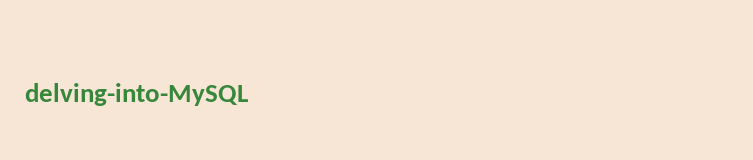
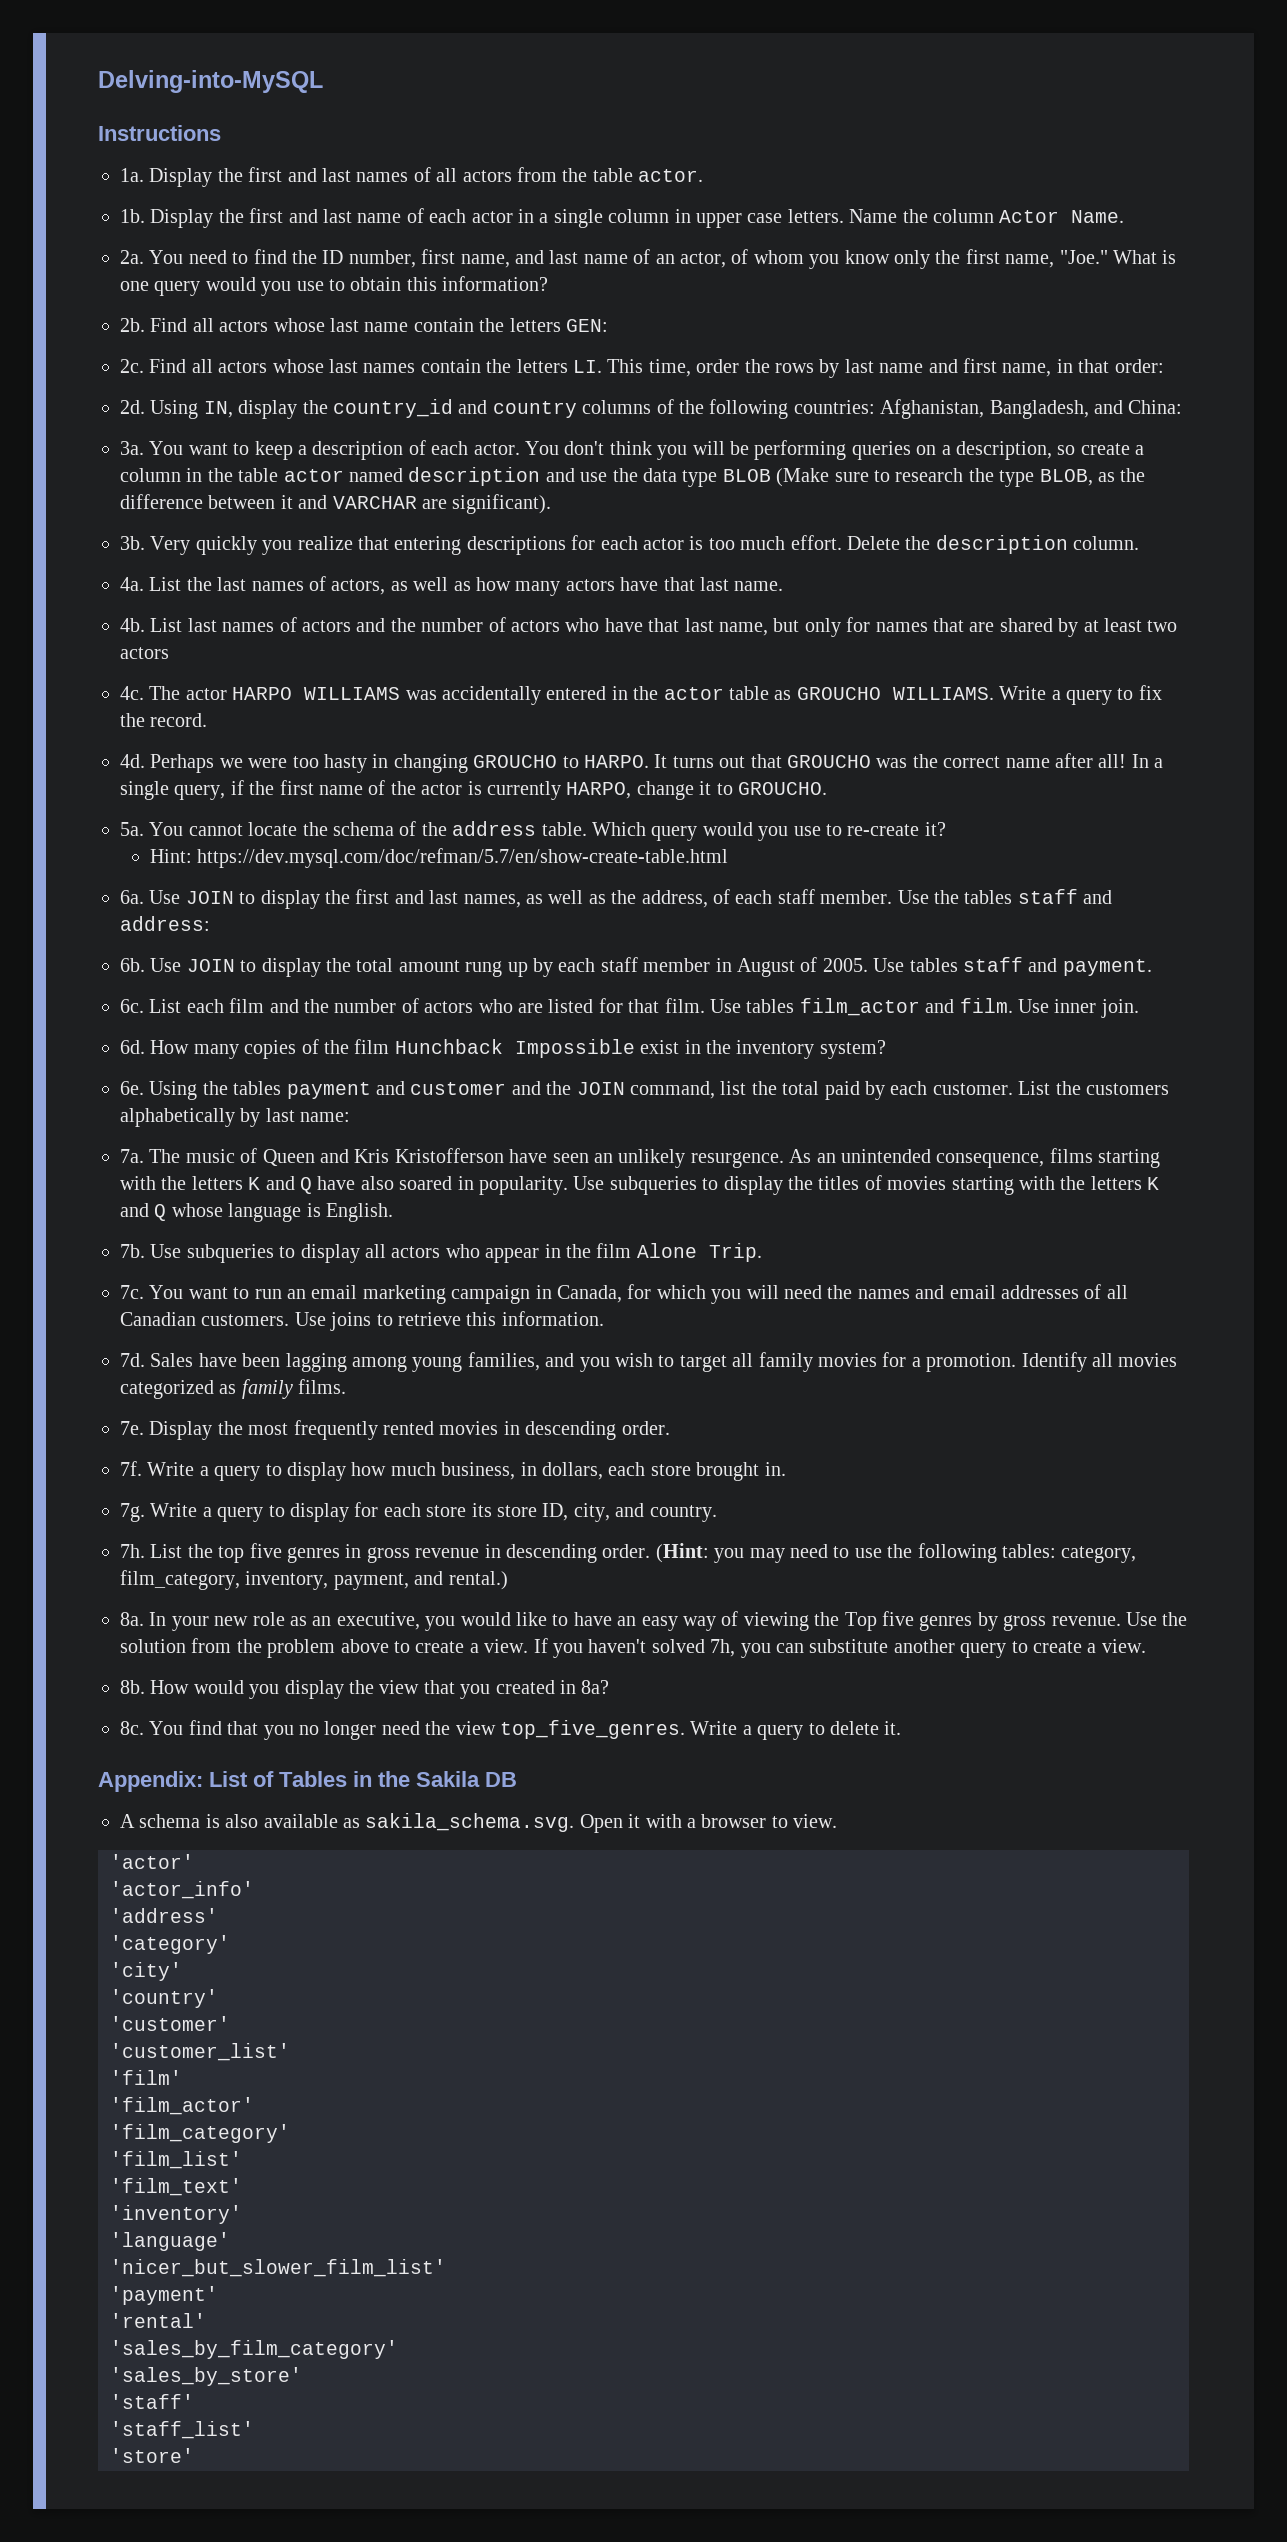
- delving-into-MySQL
+ Delving-into-MySQL
+ Instructions
+ 1a. Display the first and last names of all actors from the table actor.
+ 1b. Display the first and last name of each actor in a single column in upper case letters. Name the column Actor Name.
+ 2a. You need to find the ID number, first name, and last name of an actor, of whom you know only the first name, "Joe." What is one query would you use to obtain this information?
+ 2b. Find all actors whose last name contain the letters GEN:
+ 2c. Find all actors whose last names contain the letters LI. This time, order the rows by last name and first name, in that order:
+ 2d. Using IN, display the country_id and country columns of the following countries: Afghanistan, Bangladesh, and China:
+ 3a. You want to keep a description of each actor. You don't think you will be performing queries on a description, so create a column in the table actor named description and use the data type BLOB (Make sure to research the type BLOB, as the difference between it and VARCHAR are significant).
+ 3b. Very quickly you realize that entering descriptions for each actor is too much effort. Delete the description column.
+ 4a. List the last names of actors, as well as how many actors have that last name.
+ 4b. List last names of actors and the number of actors who have that last name, but only for names that are shared by at least two actors
+ 4c. The actor HARPO WILLIAMS was accidentally entered in the actor table as GROUCHO WILLIAMS. Write a query to fix the record.
+ 4d. Perhaps we were too hasty in changing GROUCHO to HARPO. It turns out that GROUCHO was the correct name after all! In a single query, if the first name of the actor is currently HARPO, change it to GROUCHO.
+ 5a. You cannot locate the schema of the address table. Which query would you use to re-create it?
+ Hint: https://dev.mysql.com/doc/refman/5.7/en/show-create-table.html
+ 6a. Use JOIN to display the first and last names, as well as the address, of each staff member. Use the tables staff and address:
+ 6b. Use JOIN to display the total amount rung up by each staff member in August of 2005. Use tables staff and payment.
+ 6c. List each film and the number of actors who are listed for that film. Use tables film_actor and film. Use inner join.
+ 6d. How many copies of the film Hunchback Impossible exist in the inventory system?
+ 6e. Using the tables payment and customer and the JOIN command, list the total paid by each customer. List the customers alphabetically by last name:
+ 7a. The music of Queen and Kris Kristofferson have seen an unlikely resurgence. As an unintended consequence, films starting with the letters K and Q have also soared in popularity. Use subqueries to display the titles of movies starting with the letters K and Q whose language is English.
+ 7b. Use subqueries to display all actors who appear in the film Alone Trip.
+ 7c. You want to run an email marketing campaign in Canada, for which you will need the names and email addresses of all Canadian customers. Use joins to retrieve this information.
+ 7d. Sales have been lagging among young families, and you wish to target all family movies for a promotion. Identify all movies categorized as family films.
+ 7e. Display the most frequently rented movies in descending order.
+ 7f. Write a query to display how much business, in dollars, each store brought in.
+ 7g. Write a query to display for each store its store ID, city, and country.
+ 7h. List the top five genres in gross revenue in descending order. (Hint: you may need to use the following tables: category, film_category, inventory, payment, and rental.)
+ 8a. In your new role as an executive, you would like to have an easy way of viewing the Top five genres by gross revenue. Use the solution from the problem above to create a view. If you haven't solved 7h, you can substitute another query to create a view.
+ 8b. How would you display the view that you created in 8a?
+ 8c. You find that you no longer need the view top_five_genres. Write a query to delete it.
+ Appendix: List of Tables in the Sakila DB
+ A schema is also available as sakila_schema.svg. Open it with a browser to view.
+ 'actor'
+ 'actor_info'
+ 'address'
+ 'category'
+ 'city'
+ 'country'
+ 'customer'
+ 'customer_list'
+ 'film'
+ 'film_actor'
+ 'film_category'
+ 'film_list'
+ 'film_text'
+ 'inventory'
+ 'language'
+ 'nicer_but_slower_film_list'
+ 'payment'
+ 'rental'
+ 'sales_by_film_category'
+ 'sales_by_store'
+ 'staff'
+ 'staff_list'
+ 'store'

